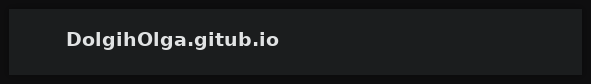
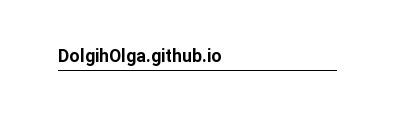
- DolgihOlga.gitub.io
+ DolgihOlga.github.io

